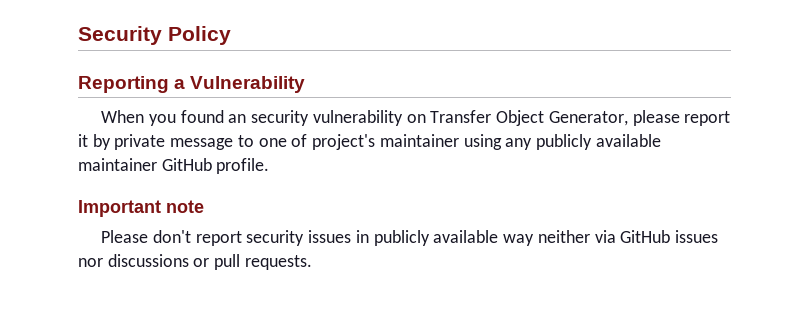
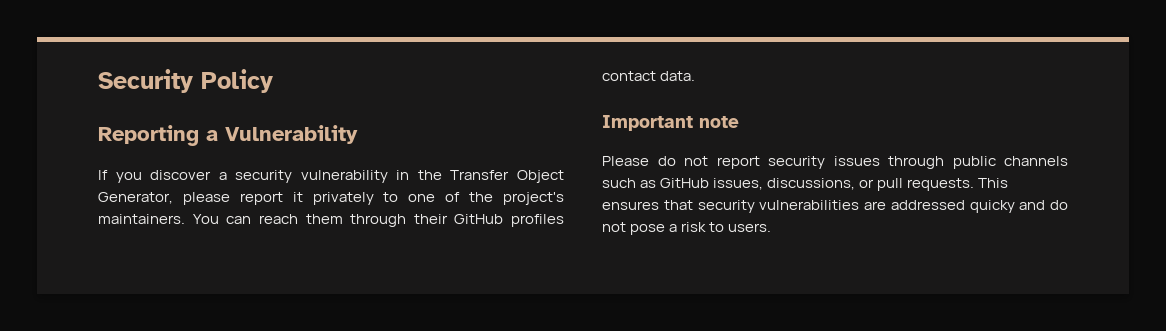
- When you found an security vulnerability on Transfer Object Generator, please report it by private message to one of project's maintainer using any publicly available maintainer GitHub profile.
+ If you discover a security vulnerability in the Transfer Object Generator, please report it privately to one of the project's maintainers. You can reach them through their GitHub profiles contact data.
- Please don't report security issues in publicly available way neither via GitHub issues nor discussions or pull requests.
+ Please do not report security issues through public channels such as GitHub issues, discussions, or pull requests. This ensures that security vulnerabilities are addressed quicky and do not pose a risk to users.

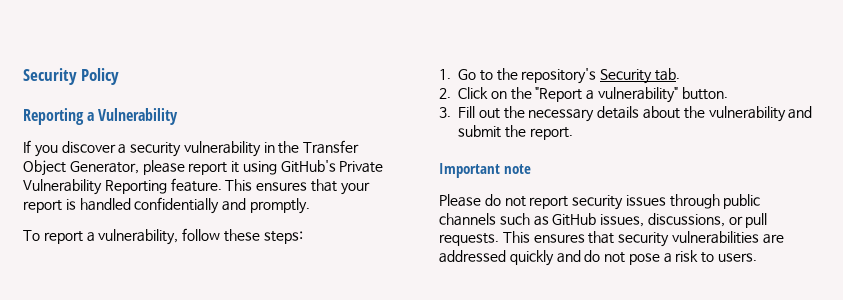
- If you discover a security vulnerability in the Transfer Object Generator, please report it privately to one of the project's maintainers. You can reach them through their GitHub profiles contact data.
+ If you discover a security vulnerability in the Transfer Object Generator, please report it using GitHub's Private Vulnerability Reporting feature. This ensures that your report is handled confidentially and promptly.
+ To report a vulnerability, follow these steps:
+ 1. Go to the repository's Security tab.
+ 2. Click on the "Report a vulnerability" button.
+ 3. Fill out the necessary details about the vulnerability and submit the report.
- This ensures that security vulnerabilities are addressed quicky and do not pose a risk to users.
+ This ensures that security vulnerabilities are addressed quickly and do not pose a risk to users.

